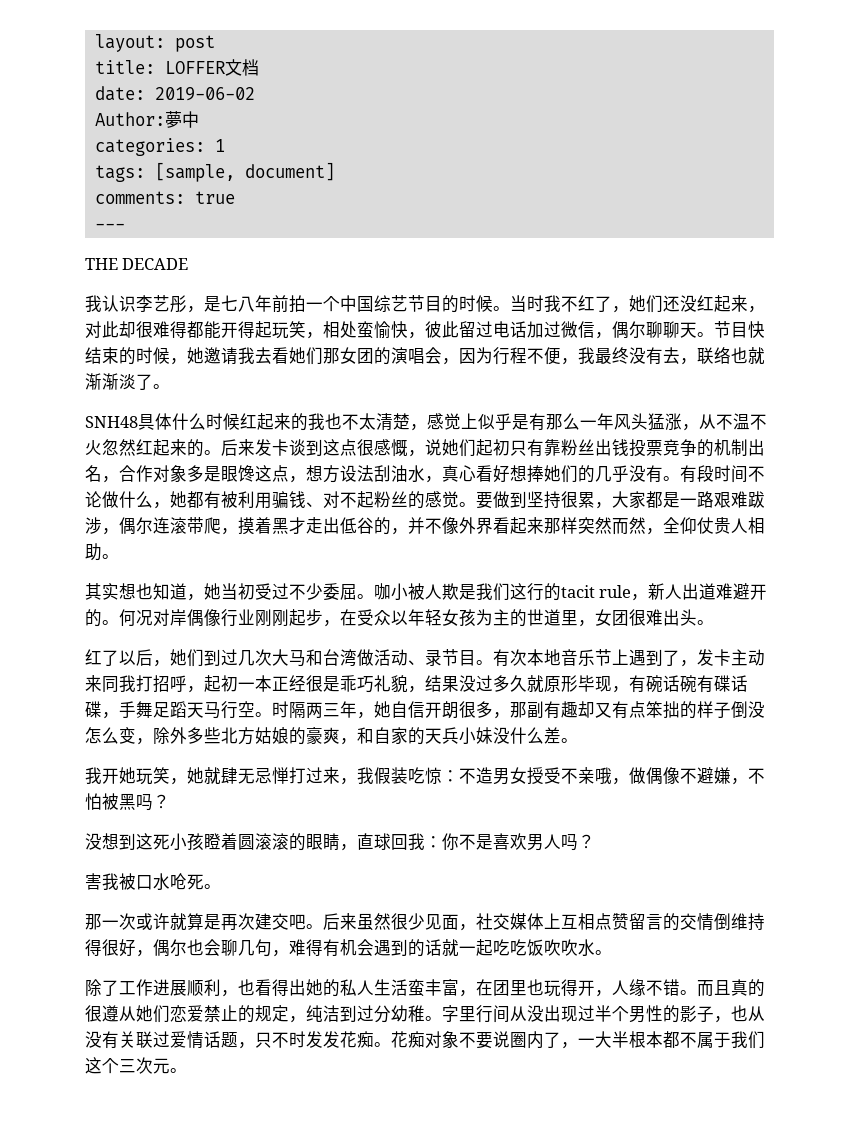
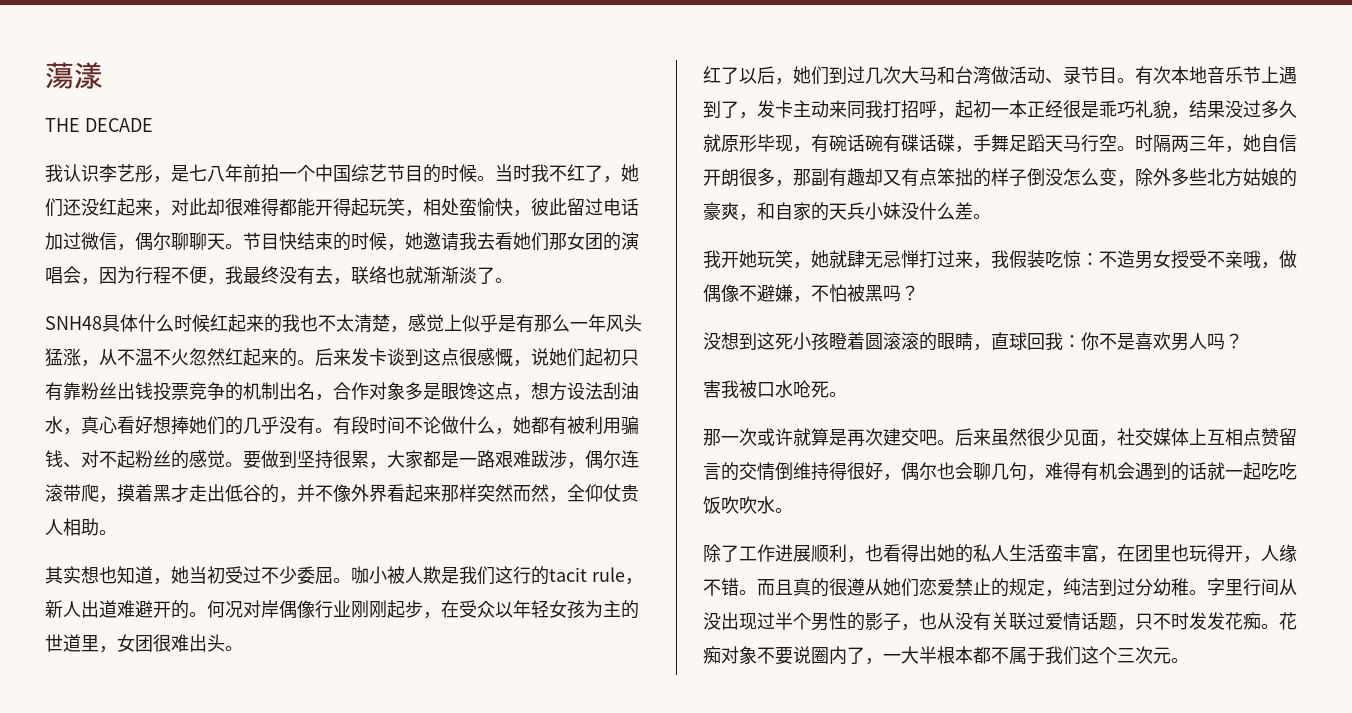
- layout: post
- title: LOFFER文档
- date: 2019-06-02
- Author:夢中
- categories: 1
- tags: [sample, document]
- comments: true
- ---
+ 蕩漾

